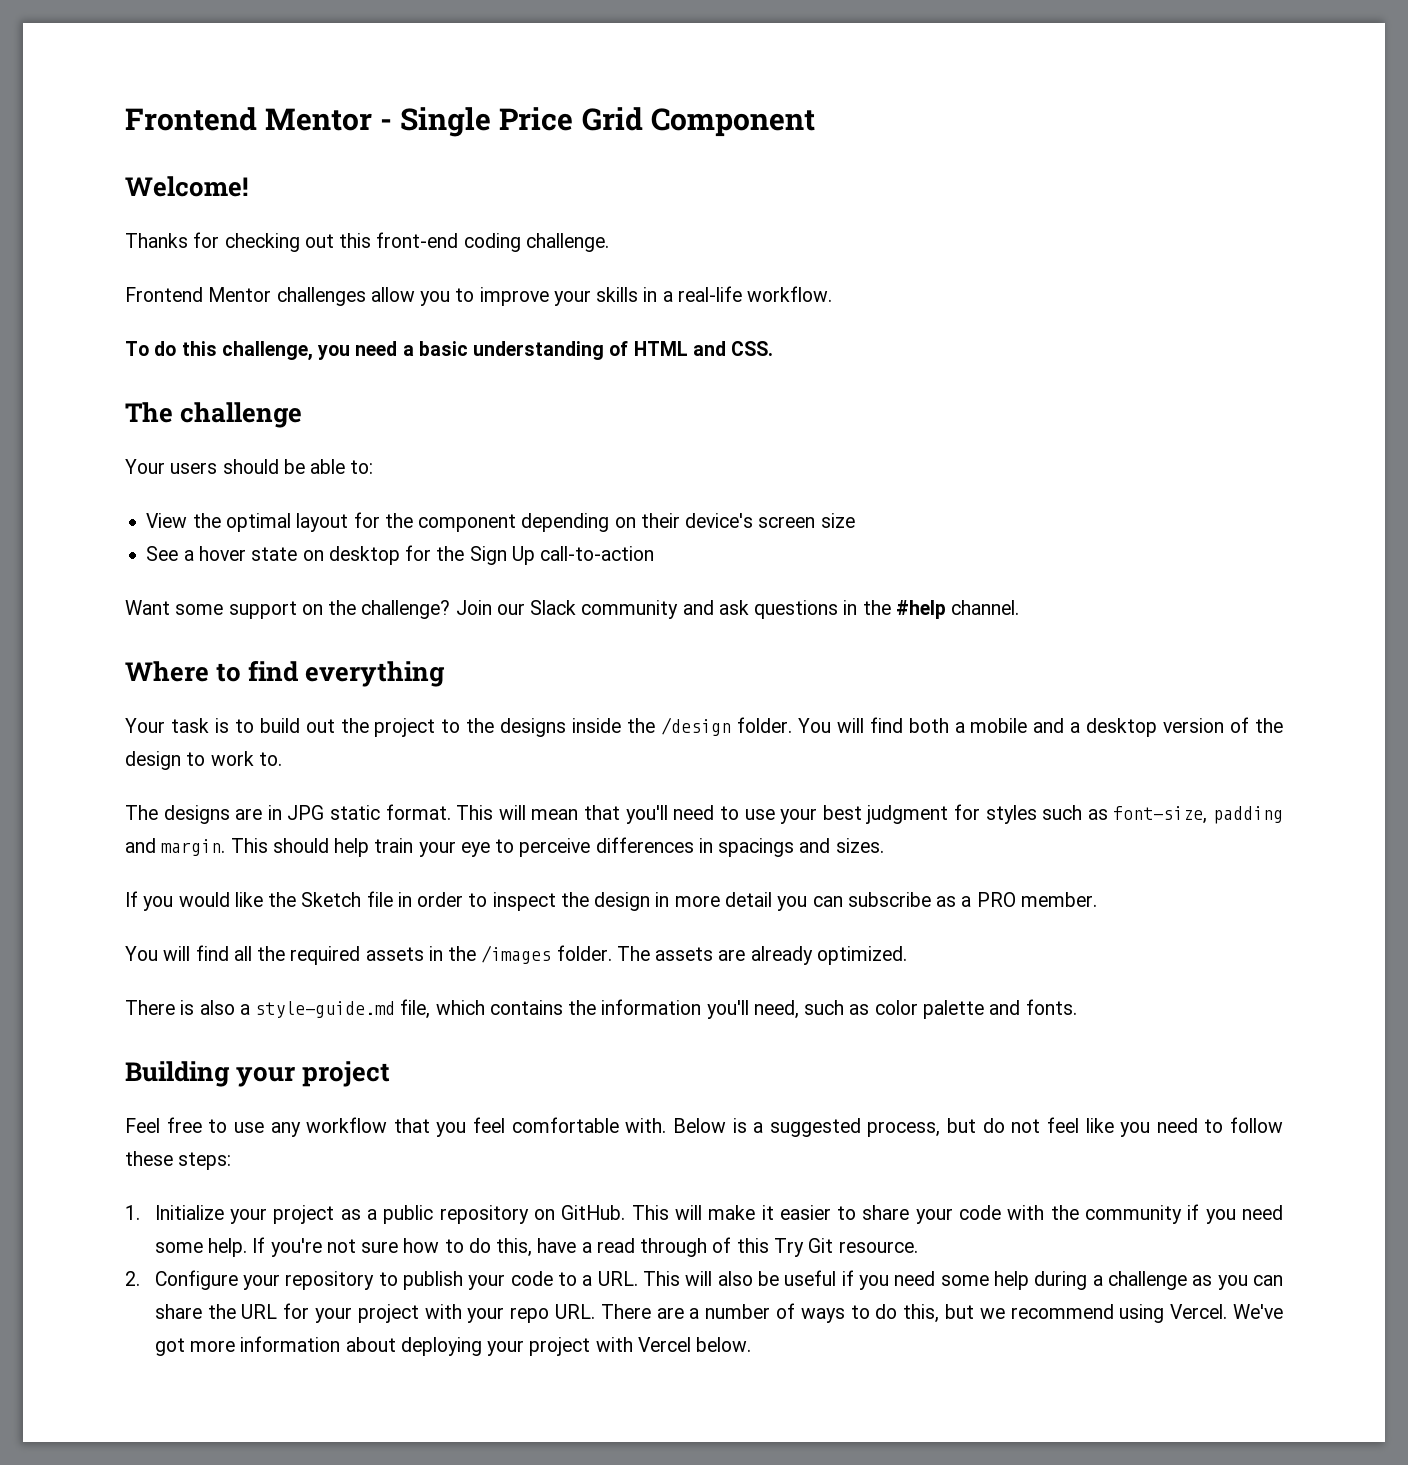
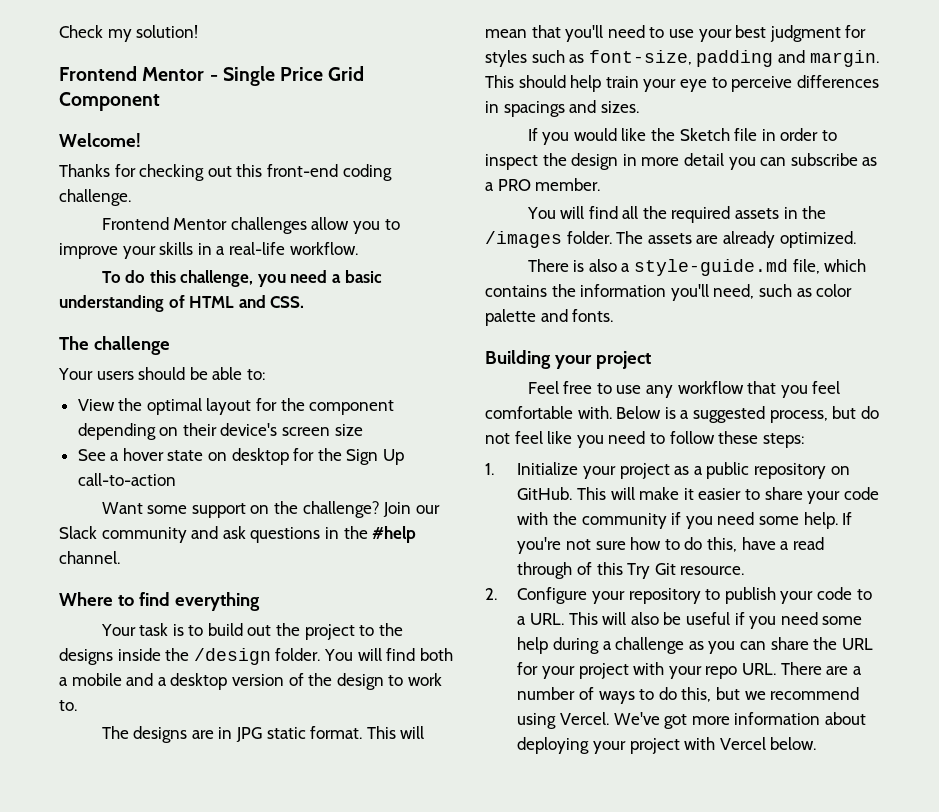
+ Check my solution!

